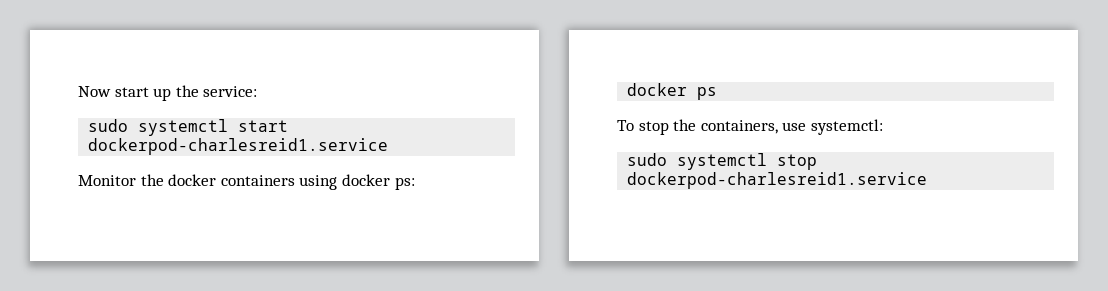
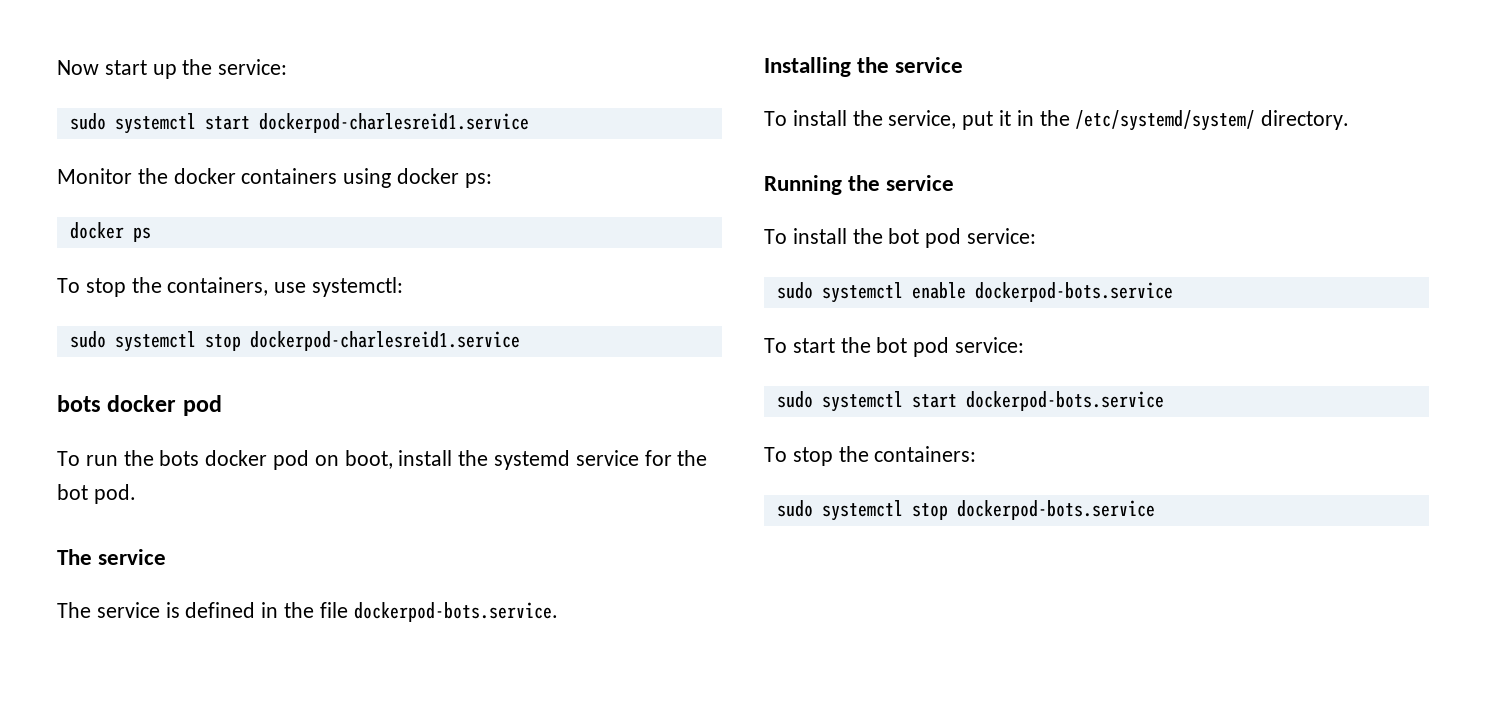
  sudo systemctl stop dockerpod-charlesreid1.service
+ bots docker pod
+ To run the bots docker pod on boot, install the systemd service for the bot pod.
+ The service
+ The service is defined in the file dockerpod-bots.service.
+ Installing the service
+ To install the service, put it in the /etc/systemd/system/ directory.
+ Running the service
+ To install the bot pod service:
+ sudo systemctl enable dockerpod-bots.service
+ To start the bot pod service:
+ sudo systemctl start dockerpod-bots.service
+ To stop the containers:
+ sudo systemctl stop dockerpod-bots.service

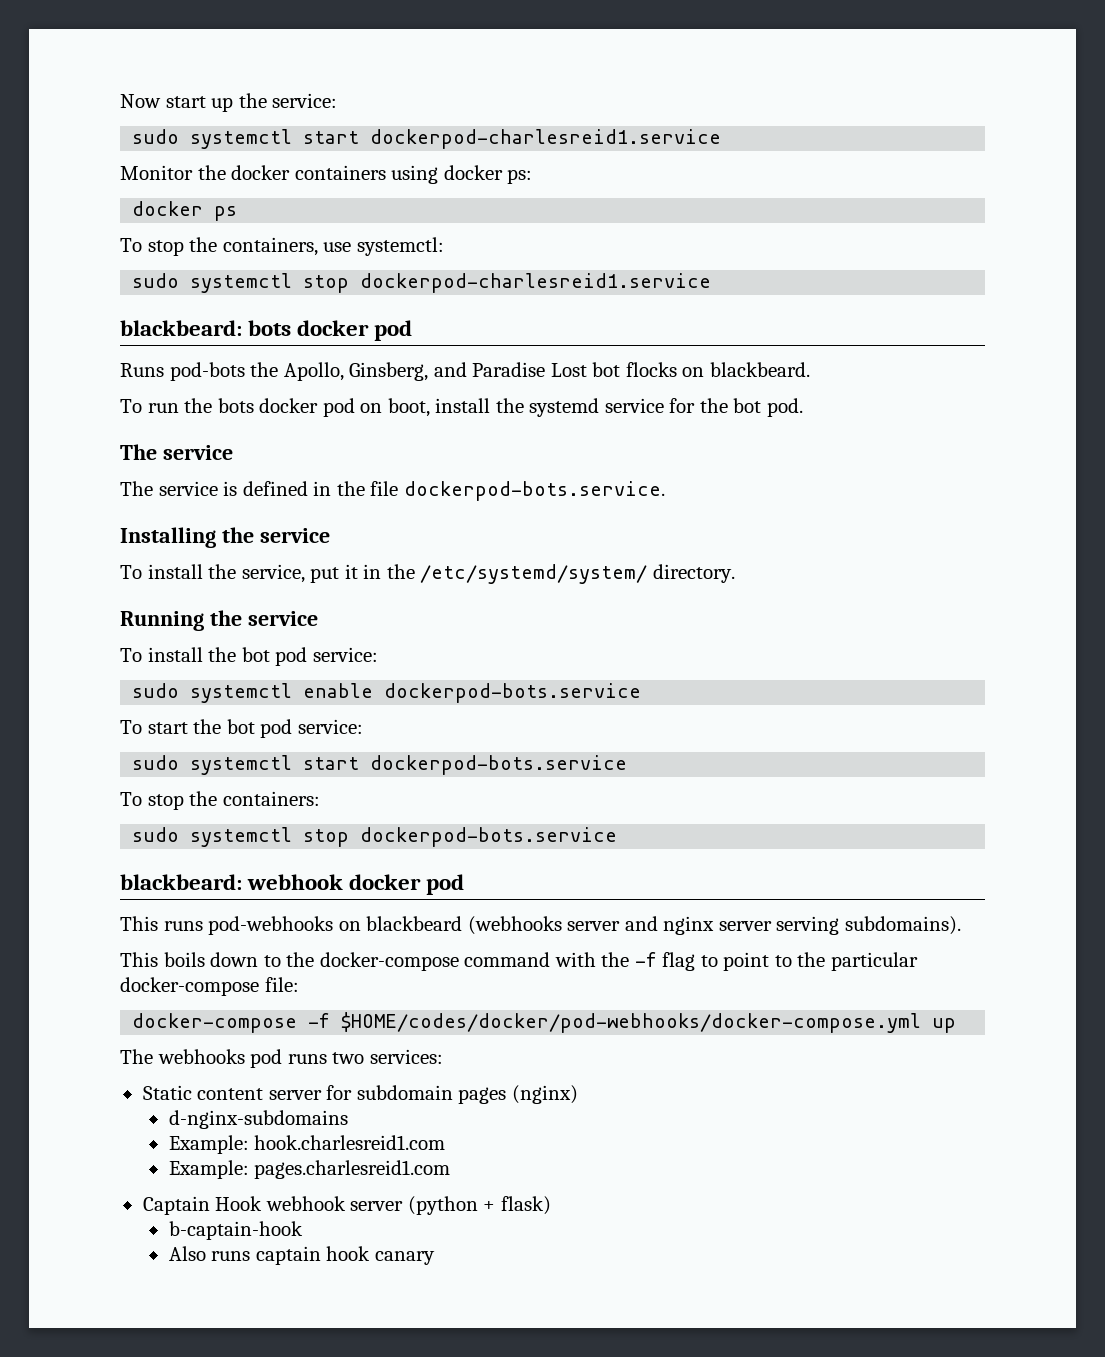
  sudo systemctl stop dockerpod-charlesreid1.service
- bots docker pod
+ blackbeard: bots docker pod
+ Runs pod-bots the Apollo, Ginsberg, and Paradise Lost bot flocks on blackbeard.
+ blackbeard: webhook docker pod
+ This runs pod-webhooks on blackbeard (webhooks server and nginx server serving subdomains).
+ This boils down to the docker-compose command with the -f flag to point to the particular docker-compose file:
+ docker-compose -f $HOME/codes/docker/pod-webhooks/docker-compose.yml up
+ The webhooks pod runs two services:
+ Static content server for subdomain pages (nginx)
+ d-nginx-subdomains
+ Example: hook.charlesreid1.com
+ Example: pages.charlesreid1.com
+ Captain Hook webhook server (python + flask)
+ b-captain-hook
+ Also runs captain hook canary

